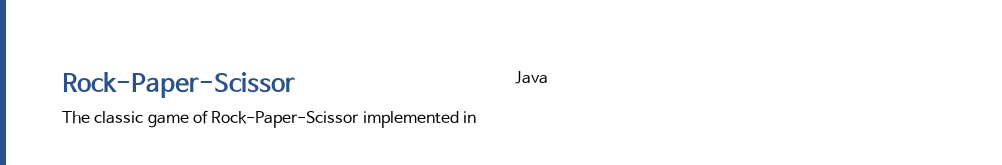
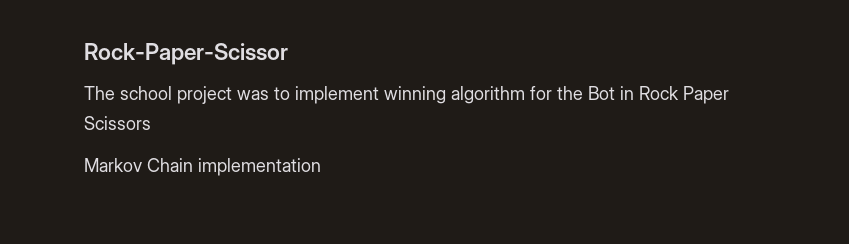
- The classic game of Rock-Paper-Scissor implemented in Java
+ The school project was to implement winning algorithm for the Bot in Rock Paper Scissors
+ Markov Chain implementation

